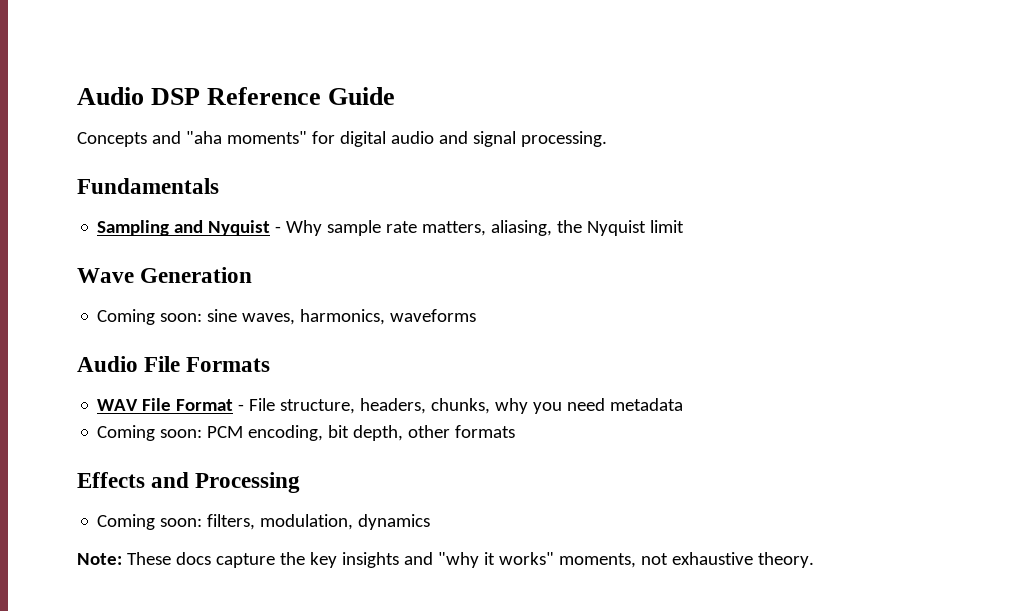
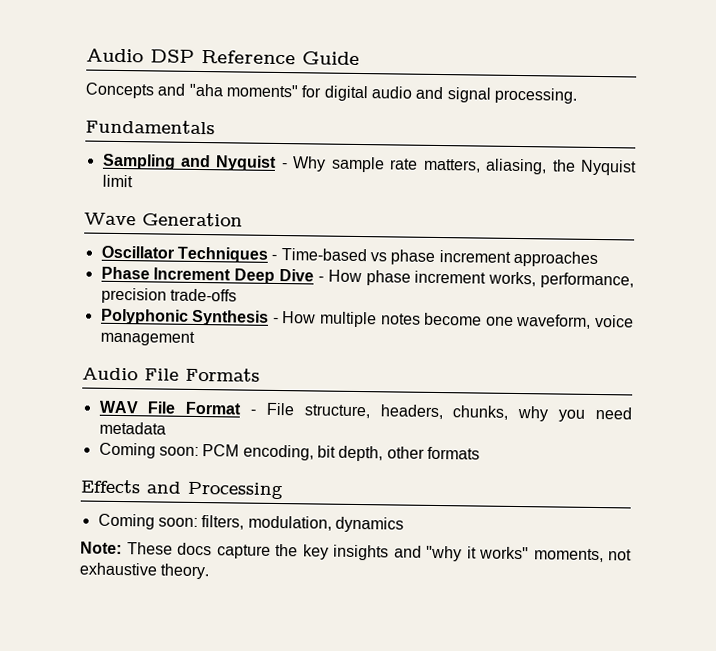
- Coming soon: sine waves, harmonics, waveforms
+ Oscillator Techniques - Time-based vs phase increment approaches
+ Phase Increment Deep Dive - How phase increment works, performance, precision trade-offs
+ Polyphonic Synthesis - How multiple notes become one waveform, voice management

